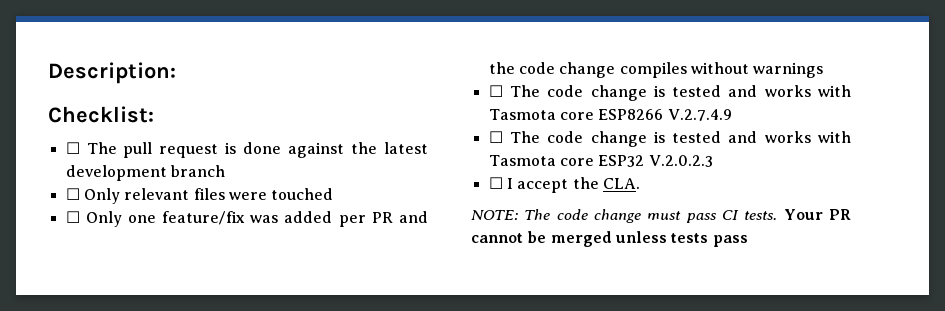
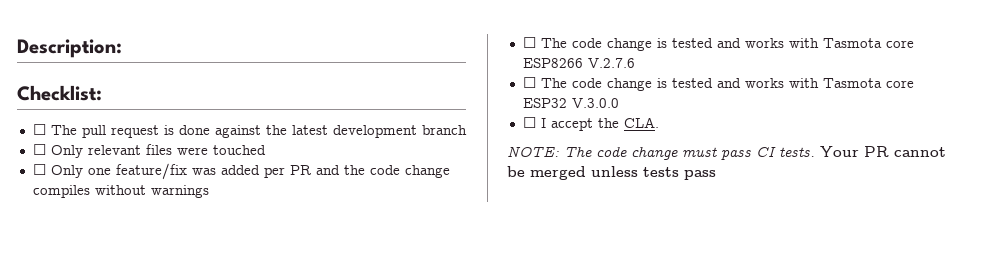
- ☐ The code change is tested and works with Tasmota core ESP8266 V.2.7.4.9
+ ☐ The code change is tested and works with Tasmota core ESP8266 V.2.7.6
- ☐ The code change is tested and works with Tasmota core ESP32 V.2.0.2.3
+ ☐ The code change is tested and works with Tasmota core ESP32 V.3.0.0

